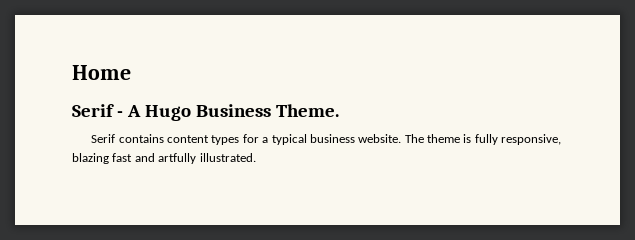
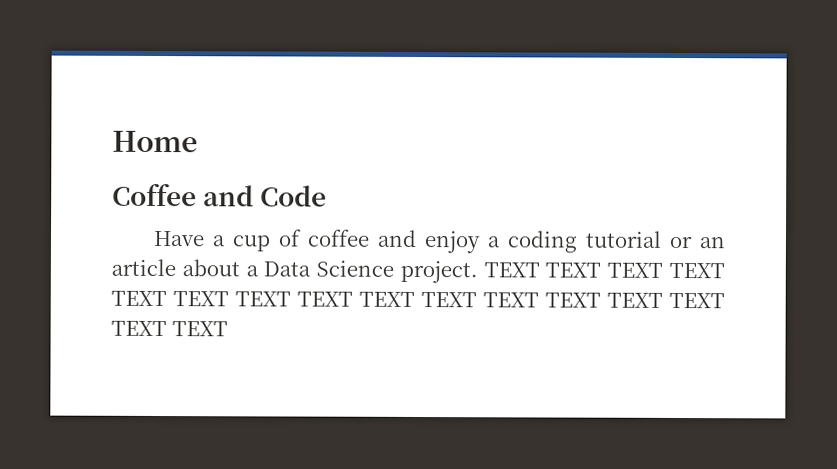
- Serif - A Hugo Business Theme.
- Serif contains content types for a typical business website. The theme is fully responsive, blazing fast and artfully illustrated.
+ Coffee and Code
+ Have a cup of coffee and enjoy a coding tutorial or an article about a Data Science project. TEXT TEXT TEXT TEXT TEXT TEXT TEXT TEXT TEXT TEXT TEXT TEXT TEXT TEXT TEXT TEXT

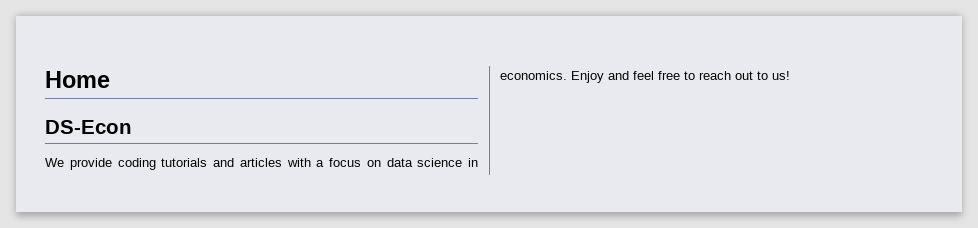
- Coffee and Code
- Have a cup of coffee and enjoy a coding tutorial or an article about a Data Science project. TEXT TEXT TEXT TEXT TEXT TEXT TEXT TEXT TEXT TEXT TEXT TEXT TEXT TEXT TEXT TEXT
+ DS-Econ
+ We provide coding tutorials and articles with a focus on data science in economics. Enjoy and feel free to reach out to us!

